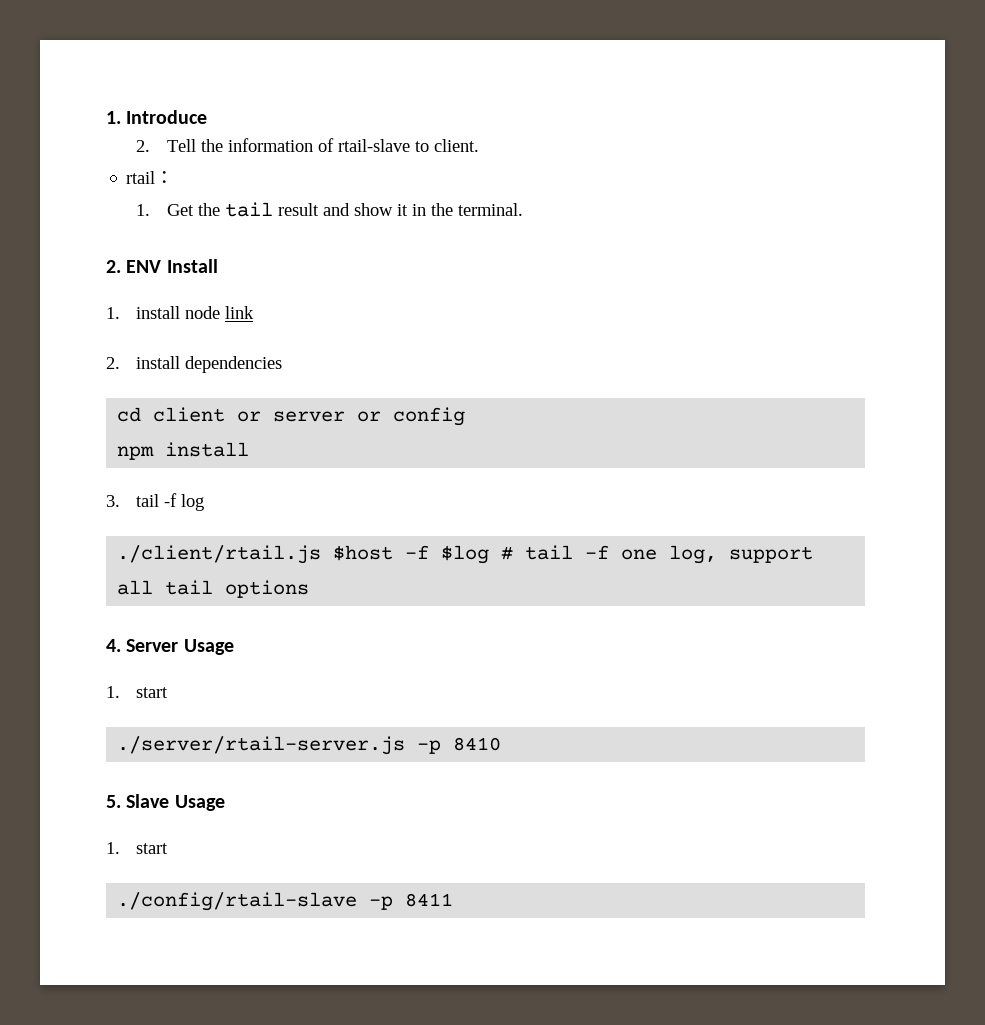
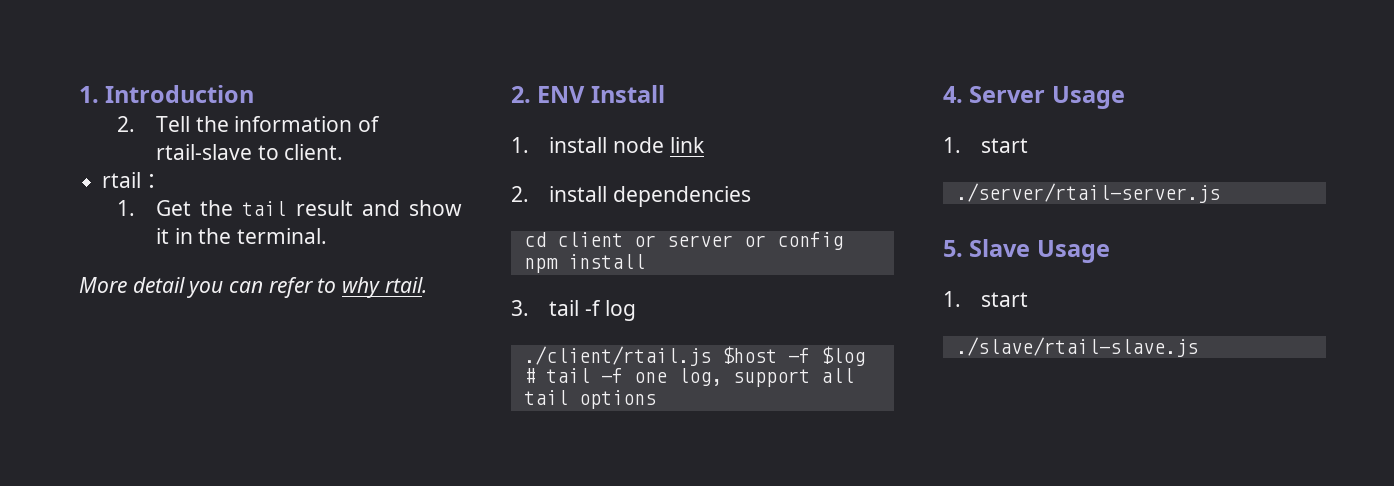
- 1. Introduce
+ 1. Introduction
+ More detail you can refer to why rtail.
- ./server/rtail-server.js -p 8410
+ ./server/rtail-server.js
- ./config/rtail-slave -p 8411
+ ./slave/rtail-slave.js

